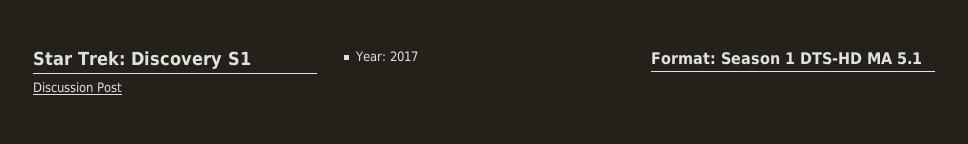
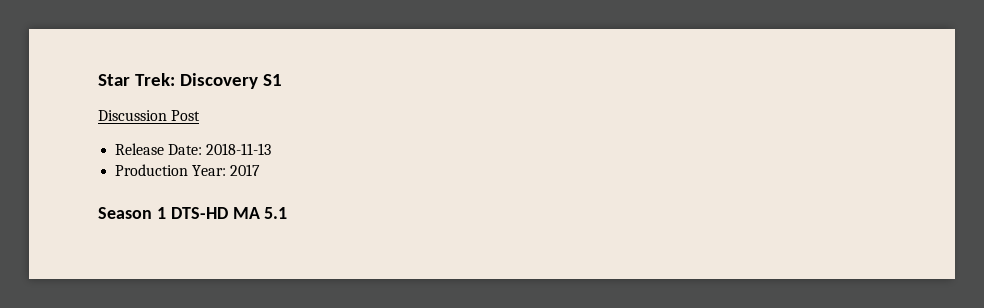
- Year: 2017
+ Release Date: 2018-11-13
+ Production Year: 2017
- Format: Season 1 DTS-HD MA 5.1
+ Season 1 DTS-HD MA 5.1

